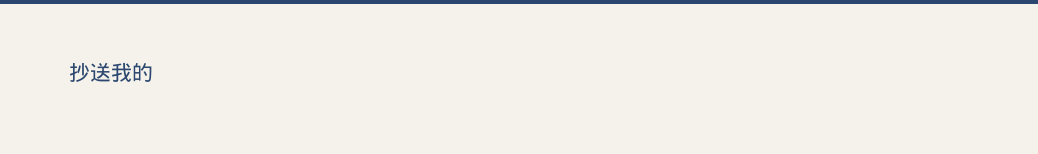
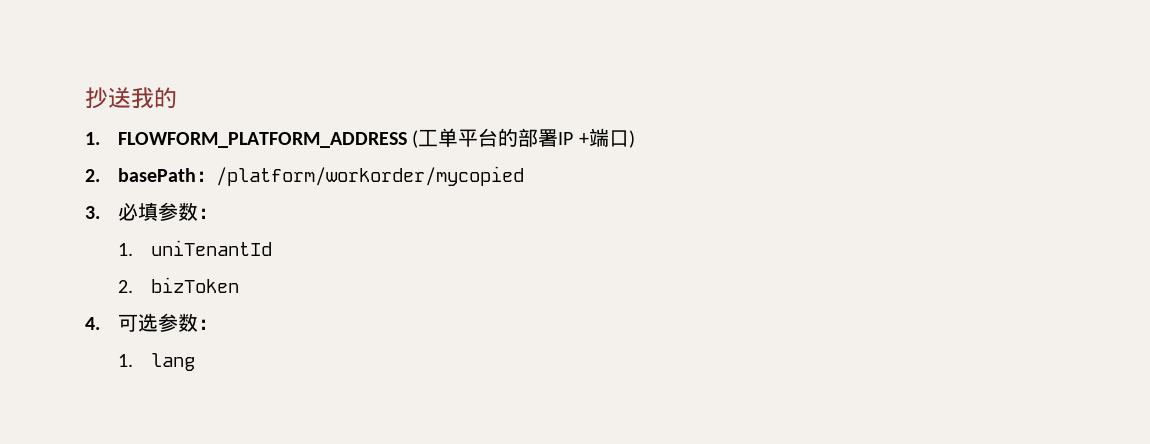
+ 1. FLOWFORM_PLATFORM_ADDRESS (工单平台的部署IP +端口)
+ 2. basePath：/platform/workorder/mycopied
+ 3.必填参数：
+ 1. uniTenantId
+ 2. bizToken
+ 4.可选参数：
+ 1. lang

